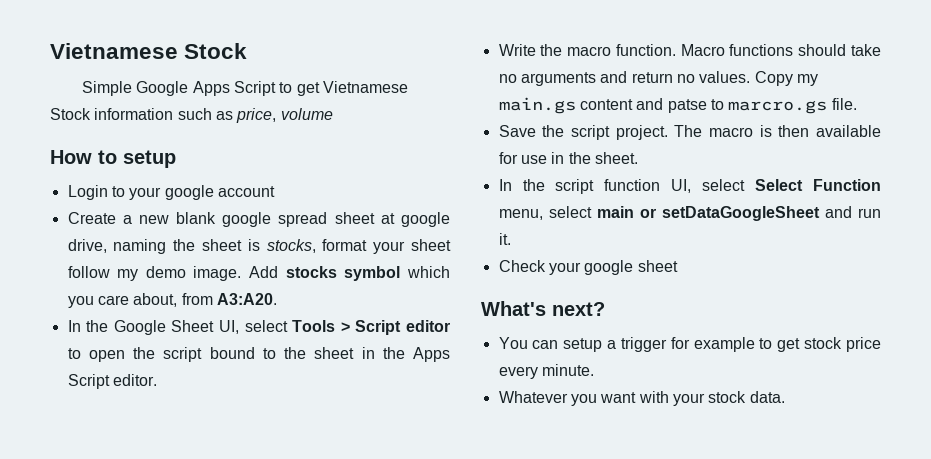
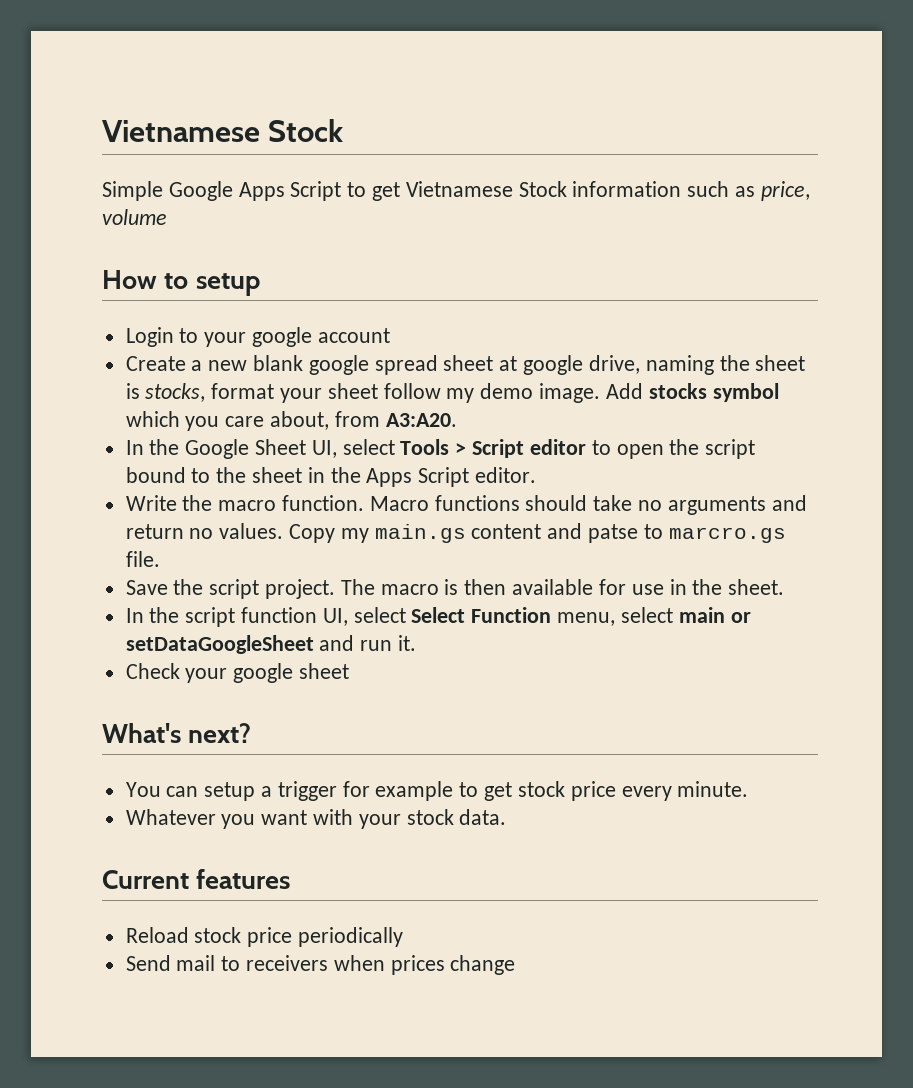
+ Current features
+ Reload stock price periodically
+ Send mail to receivers when prices change

